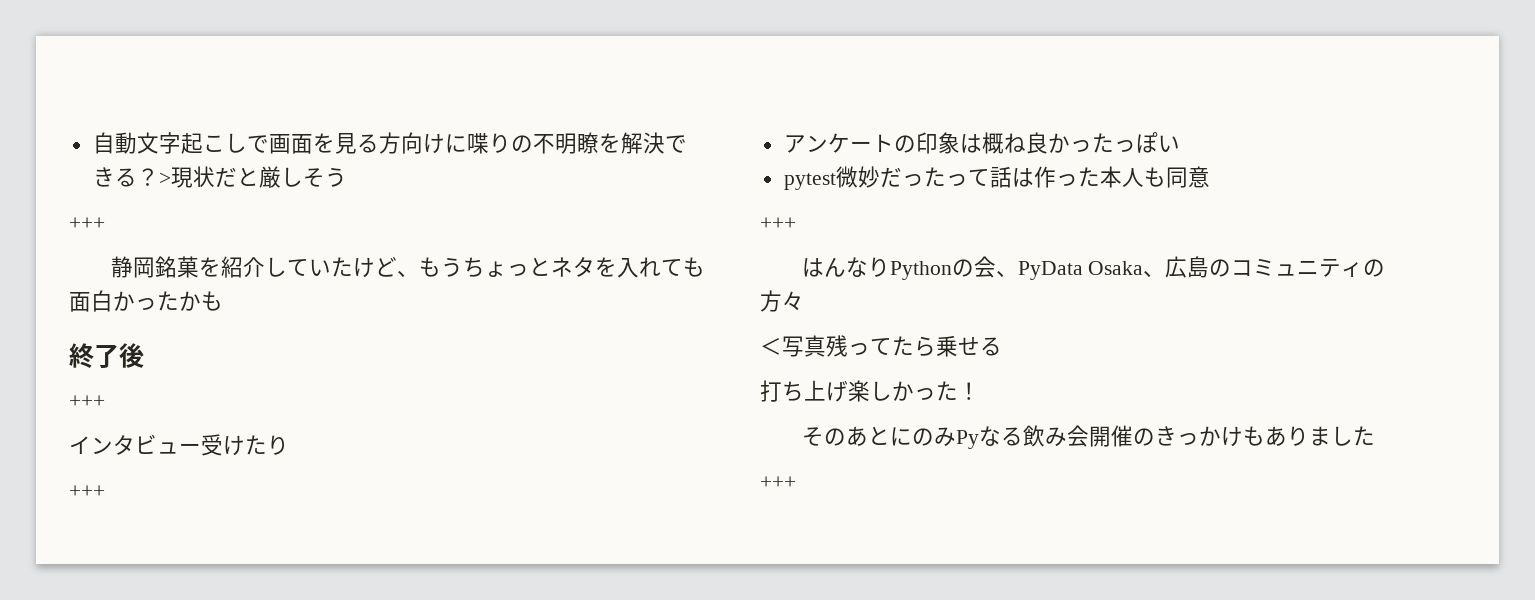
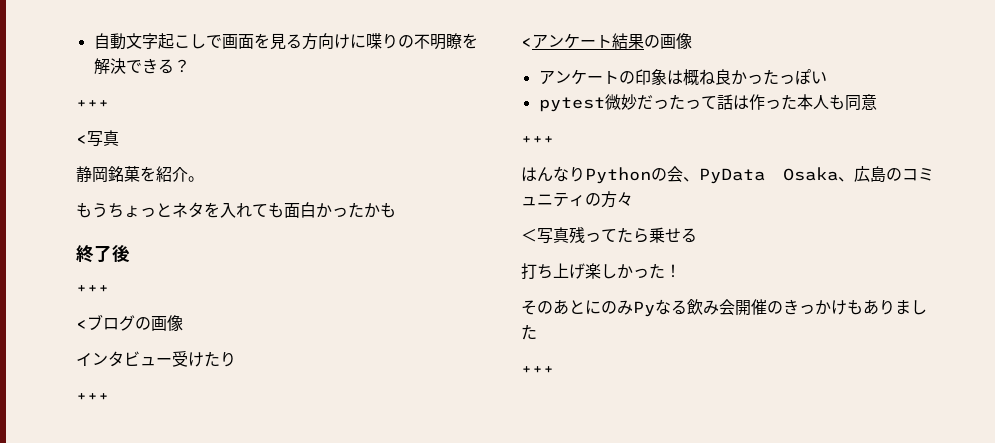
- 自動文字起こしで画面を見る方向けに喋りの不明瞭を解決できる？>現状だと厳しそう
+ 自動文字起こしで画面を見る方向けに喋りの不明瞭を解決できる？
  +++
+ <写真
- 静岡銘菓を紹介していたけど、もうちょっとネタを入れても面白かったかも
+ 静岡銘菓を紹介。
+ もうちょっとネタを入れても面白かったかも
+ <ブログの画像
+ <アンケート結果の画像

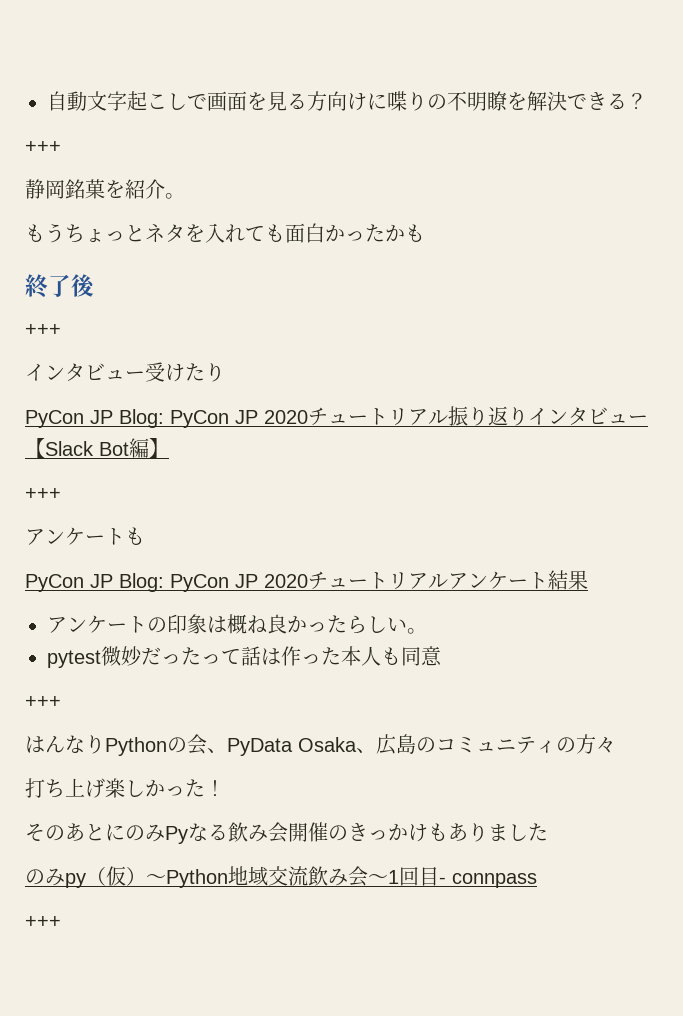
  自動文字起こしで画面を見る方向けに喋りの不明瞭を解決できる？
  +++
- <写真
- <ブログの画像
  インタビュー受けたり
+ PyCon JP Blog: PyCon JP 2020チュートリアル振り返りインタビュー【Slack Bot編】
  +++
- <アンケート結果の画像
+ アンケートも
+ PyCon JP Blog: PyCon JP 2020チュートリアルアンケート結果
- アンケートの印象は概ね良かったっぽい
+ アンケートの印象は概ね良かったらしい。
- ＜写真残ってたら乗せる
+ のみpy（仮）～Python地域交流飲み会～1回目- connpass

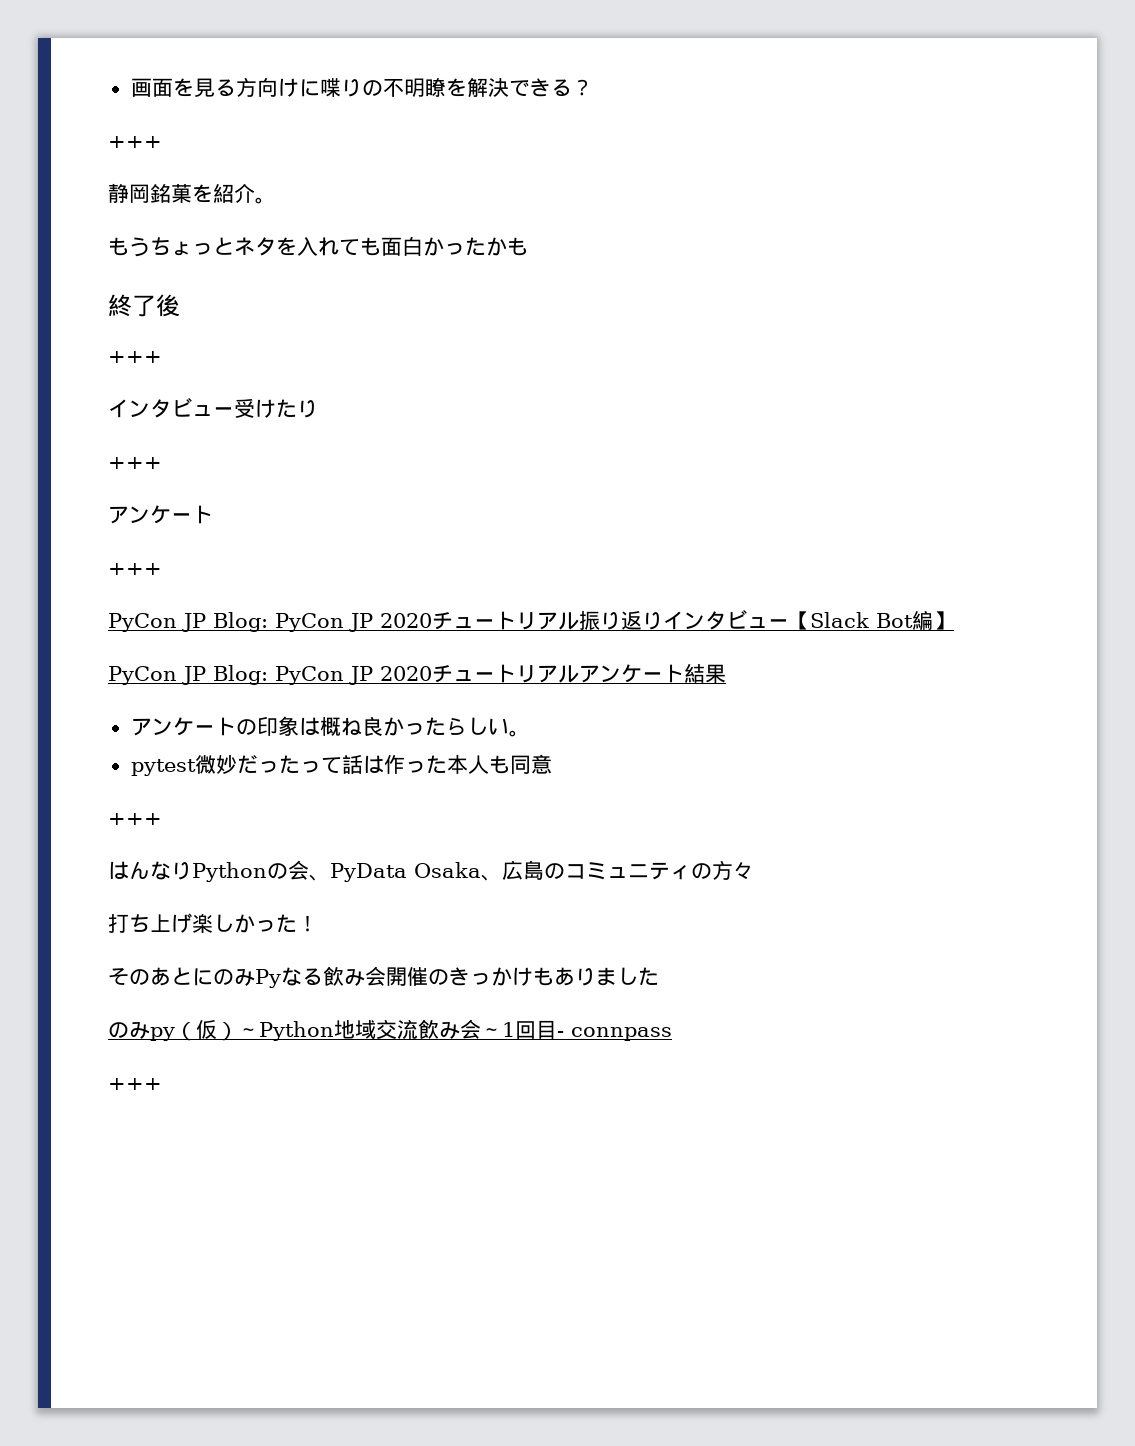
- 自動文字起こしで画面を見る方向けに喋りの不明瞭を解決できる？
+ 画面を見る方向けに喋りの不明瞭を解決できる？
  インタビュー受けたり
+ +++
+ アンケート
+ +++
  PyCon JP Blog: PyCon JP 2020チュートリアル振り返りインタビュー【Slack Bot編】
- +++
- アンケートも

